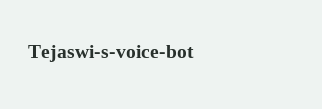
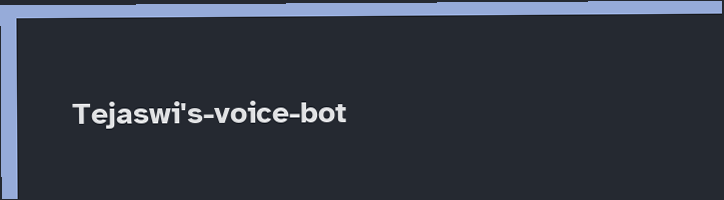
- Tejaswi-s-voice-bot
+ Tejaswi's-voice-bot

